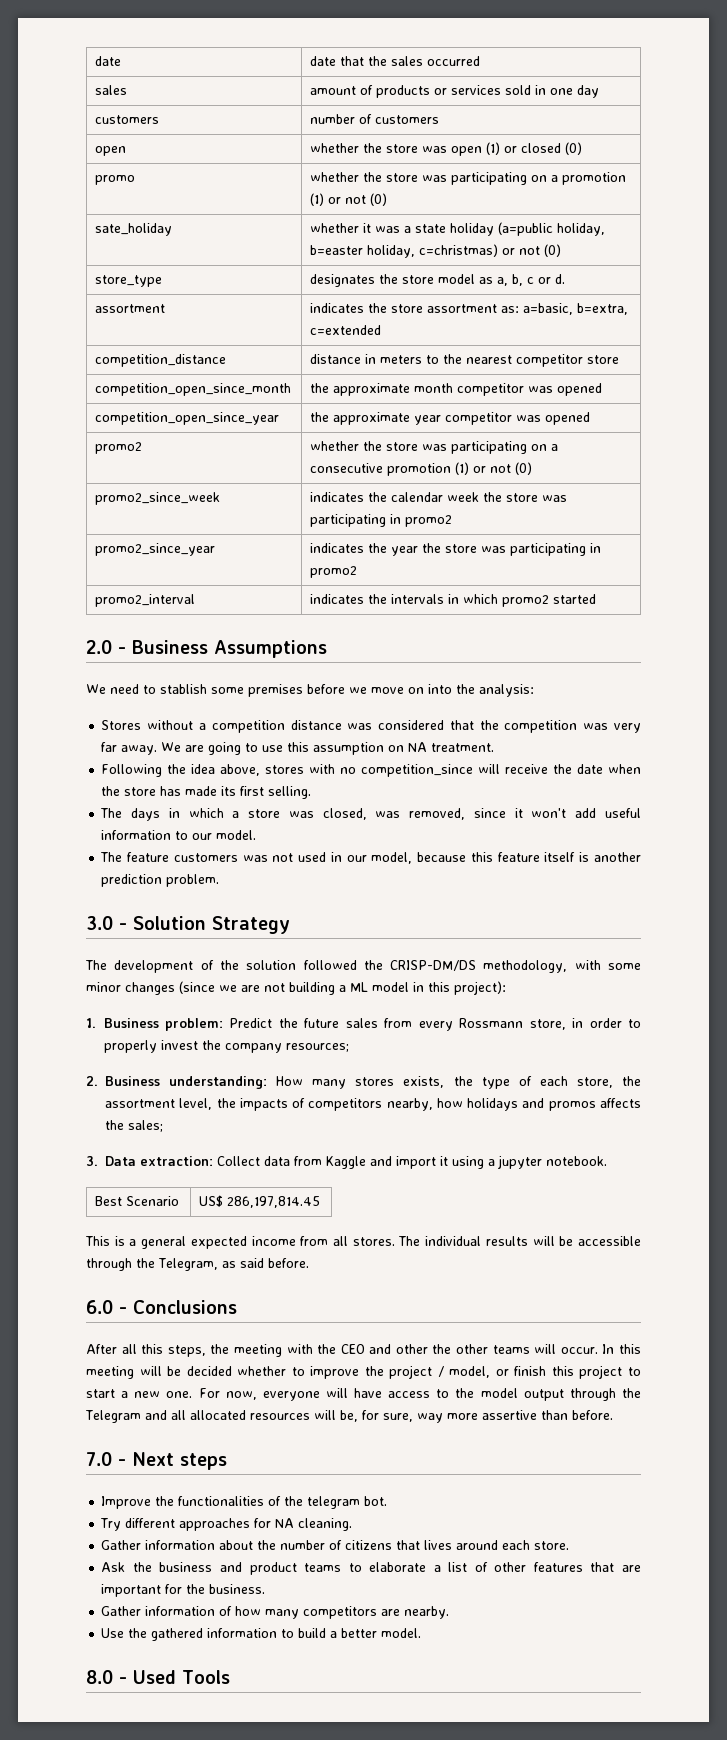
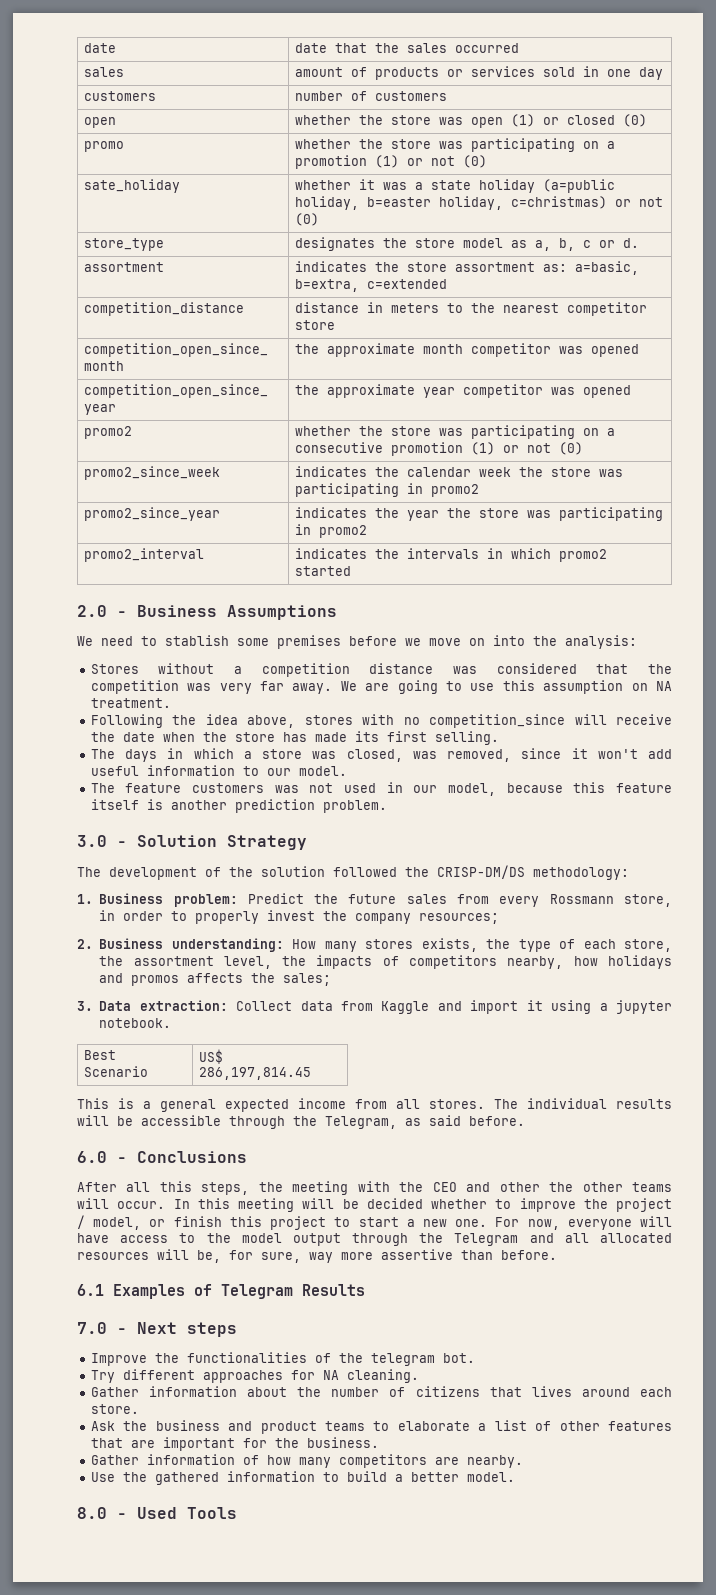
- The development of the solution followed the CRISP-DM/DS methodology, with some minor changes (since we are not building a ML model in this project):
+ The development of the solution followed the CRISP-DM/DS methodology:
+ 6.1 Examples of Telegram Results

